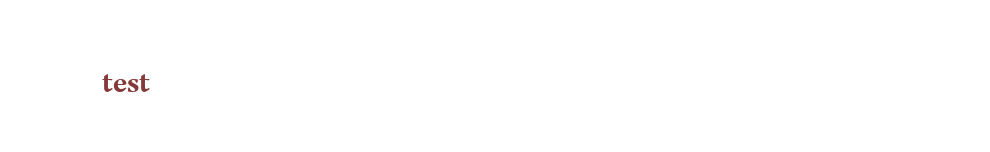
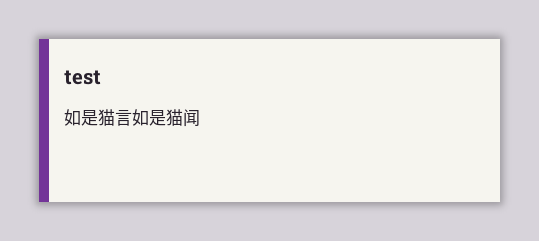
+ 如是猫言如是猫闻

